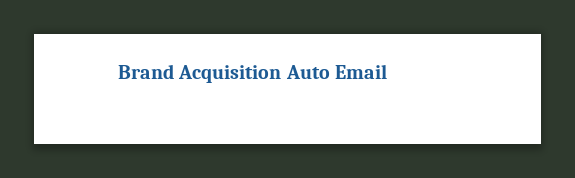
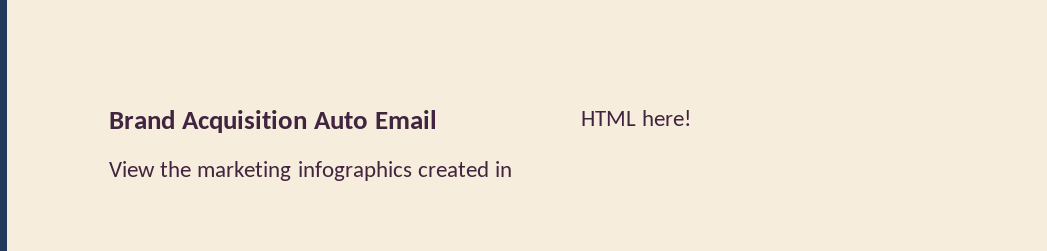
+ View the marketing infographics created in HTML here!

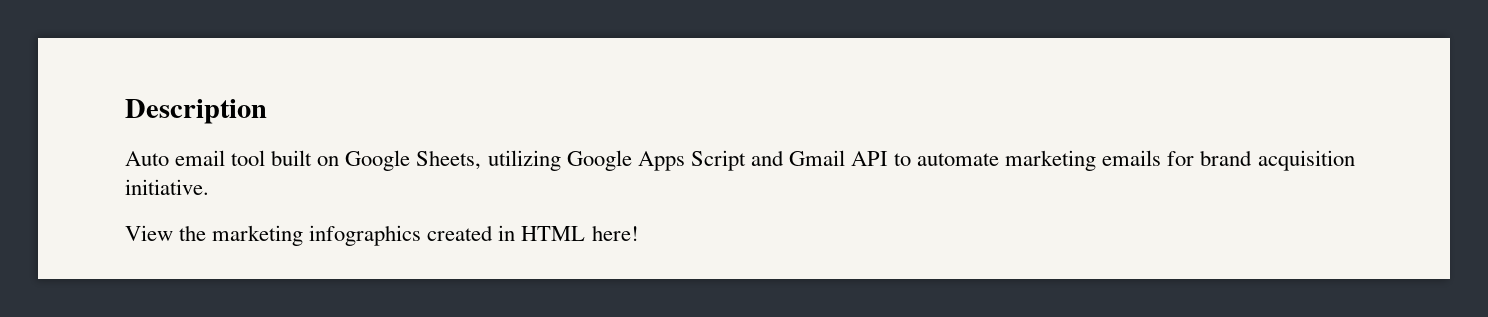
- Brand Acquisition Auto Email
+ Description
+ Auto email tool built on Google Sheets, utilizing Google Apps Script and Gmail API to automate marketing emails for brand acquisition initiative.

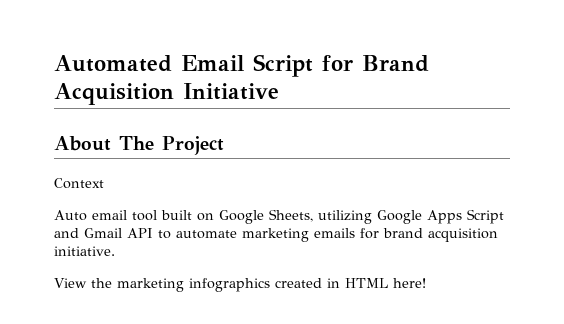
- Description
+ Automated Email Script for Brand Acquisition Initiative
+ About The Project
+ Context

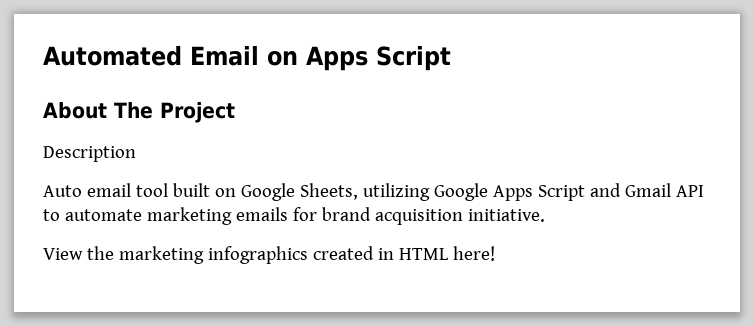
- Automated Email Script for Brand Acquisition Initiative
+ Automated Email on Apps Script
- Context
+ Description

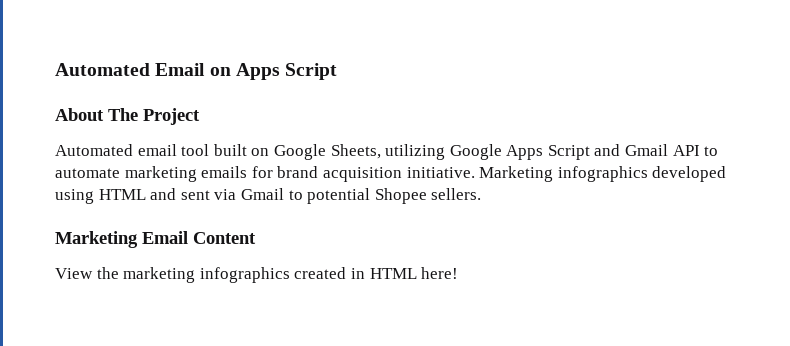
- Description
- Auto email tool built on Google Sheets, utilizing Google Apps Script and Gmail API to automate marketing emails for brand acquisition initiative.
+ Automated email tool built on Google Sheets, utilizing Google Apps Script and Gmail API to automate marketing emails for brand acquisition initiative. Marketing infographics developed using HTML and sent via Gmail to potential Shopee sellers.
+ Marketing Email Content

